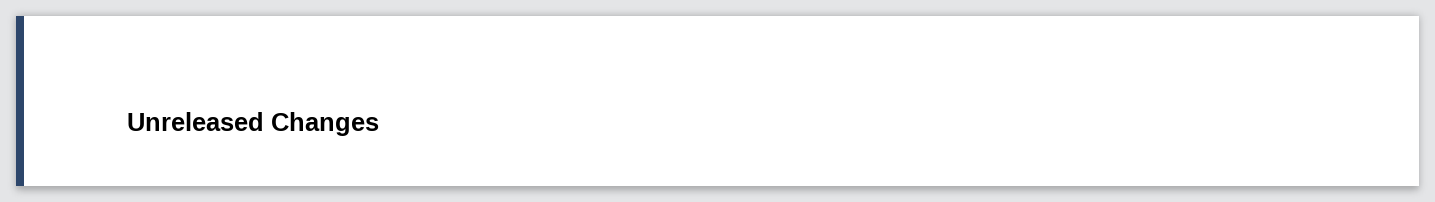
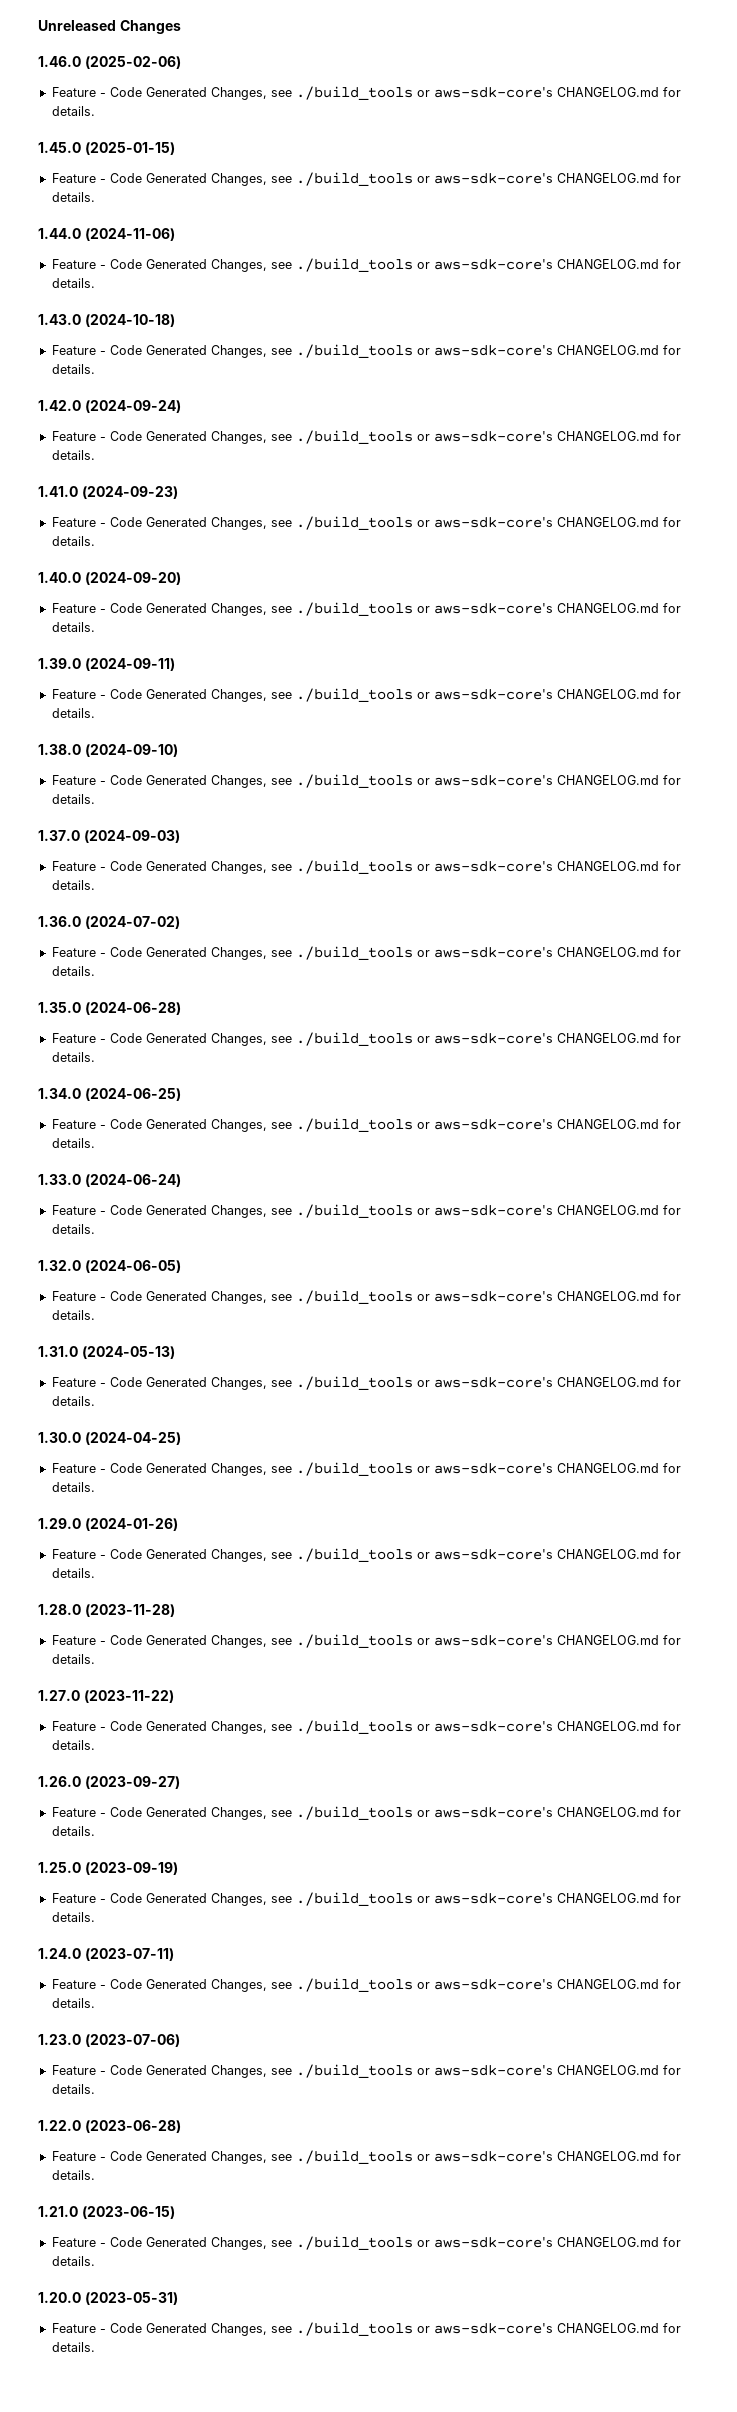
+ 1.46.0 (2025-02-06)
+ Feature - Code Generated Changes, see ./build_tools or aws-sdk-core's CHANGELOG.md for details.
+ 1.45.0 (2025-01-15)
+ Feature - Code Generated Changes, see ./build_tools or aws-sdk-core's CHANGELOG.md for details.
+ 1.44.0 (2024-11-06)
+ Feature - Code Generated Changes, see ./build_tools or aws-sdk-core's CHANGELOG.md for details.
+ 1.43.0 (2024-10-18)
+ Feature - Code Generated Changes, see ./build_tools or aws-sdk-core's CHANGELOG.md for details.
+ 1.42.0 (2024-09-24)
+ Feature - Code Generated Changes, see ./build_tools or aws-sdk-core's CHANGELOG.md for details.
+ 1.41.0 (2024-09-23)
+ Feature - Code Generated Changes, see ./build_tools or aws-sdk-core's CHANGELOG.md for details.
+ 1.40.0 (2024-09-20)
+ Feature - Code Generated Changes, see ./build_tools or aws-sdk-core's CHANGELOG.md for details.
+ 1.39.0 (2024-09-11)
+ Feature - Code Generated Changes, see ./build_tools or aws-sdk-core's CHANGELOG.md for details.
+ 1.38.0 (2024-09-10)
+ Feature - Code Generated Changes, see ./build_tools or aws-sdk-core's CHANGELOG.md for details.
+ 1.37.0 (2024-09-03)
+ Feature - Code Generated Changes, see ./build_tools or aws-sdk-core's CHANGELOG.md for details.
+ 1.36.0 (2024-07-02)
+ Feature - Code Generated Changes, see ./build_tools or aws-sdk-core's CHANGELOG.md for details.
+ 1.35.0 (2024-06-28)
+ Feature - Code Generated Changes, see ./build_tools or aws-sdk-core's CHANGELOG.md for details.
+ 1.34.0 (2024-06-25)
+ Feature - Code Generated Changes, see ./build_tools or aws-sdk-core's CHANGELOG.md for details.
+ 1.33.0 (2024-06-24)
+ Feature - Code Generated Changes, see ./build_tools or aws-sdk-core's CHANGELOG.md for details.
+ 1.32.0 (2024-06-05)
+ Feature - Code Generated Changes, see ./build_tools or aws-sdk-core's CHANGELOG.md for details.
+ 1.31.0 (2024-05-13)
+ Feature - Code Generated Changes, see ./build_tools or aws-sdk-core's CHANGELOG.md for details.
+ 1.30.0 (2024-04-25)
+ Feature - Code Generated Changes, see ./build_tools or aws-sdk-core's CHANGELOG.md for details.
+ 1.29.0 (2024-01-26)
+ Feature - Code Generated Changes, see ./build_tools or aws-sdk-core's CHANGELOG.md for details.
+ 1.28.0 (2023-11-28)
+ Feature - Code Generated Changes, see ./build_tools or aws-sdk-core's CHANGELOG.md for details.
+ 1.27.0 (2023-11-22)
+ Feature - Code Generated Changes, see ./build_tools or aws-sdk-core's CHANGELOG.md for details.
+ 1.26.0 (2023-09-27)
+ Feature - Code Generated Changes, see ./build_tools or aws-sdk-core's CHANGELOG.md for details.
+ 1.25.0 (2023-09-19)
+ Feature - Code Generated Changes, see ./build_tools or aws-sdk-core's CHANGELOG.md for details.
+ 1.24.0 (2023-07-11)
+ Feature - Code Generated Changes, see ./build_tools or aws-sdk-core's CHANGELOG.md for details.
+ 1.23.0 (2023-07-06)
+ Feature - Code Generated Changes, see ./build_tools or aws-sdk-core's CHANGELOG.md for details.
+ 1.22.0 (2023-06-28)
+ Feature - Code Generated Changes, see ./build_tools or aws-sdk-core's CHANGELOG.md for details.
+ 1.21.0 (2023-06-15)
+ Feature - Code Generated Changes, see ./build_tools or aws-sdk-core's CHANGELOG.md for details.
+ 1.20.0 (2023-05-31)
+ Feature - Code Generated Changes, see ./build_tools or aws-sdk-core's CHANGELOG.md for details.

